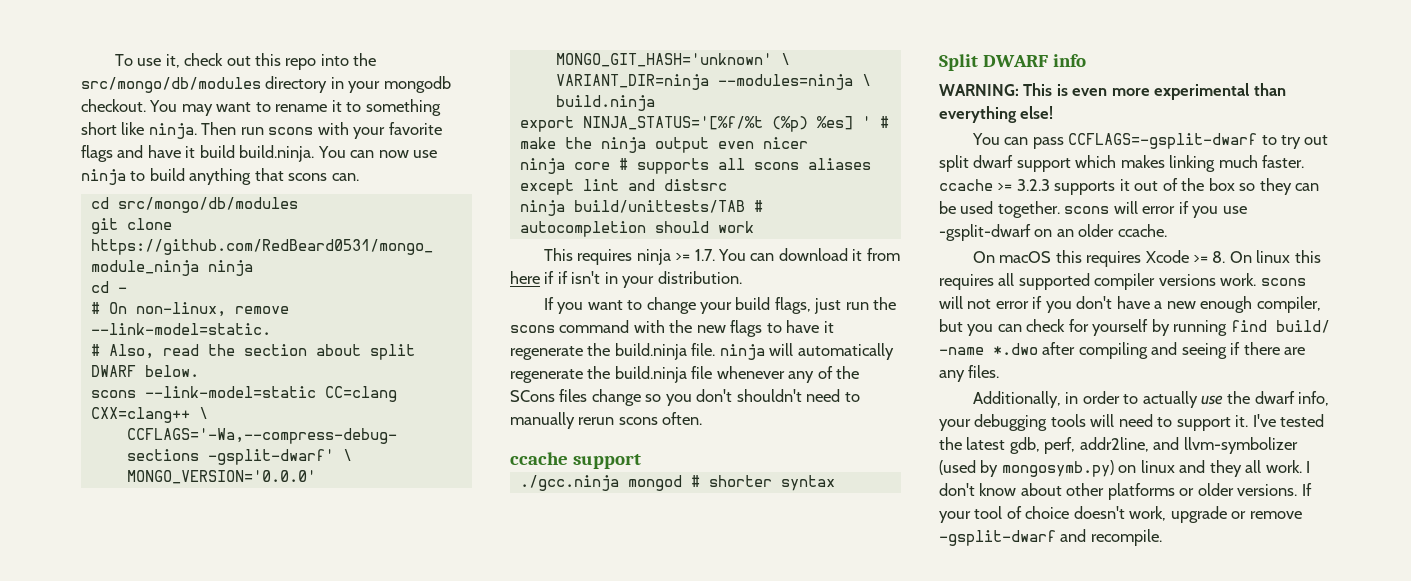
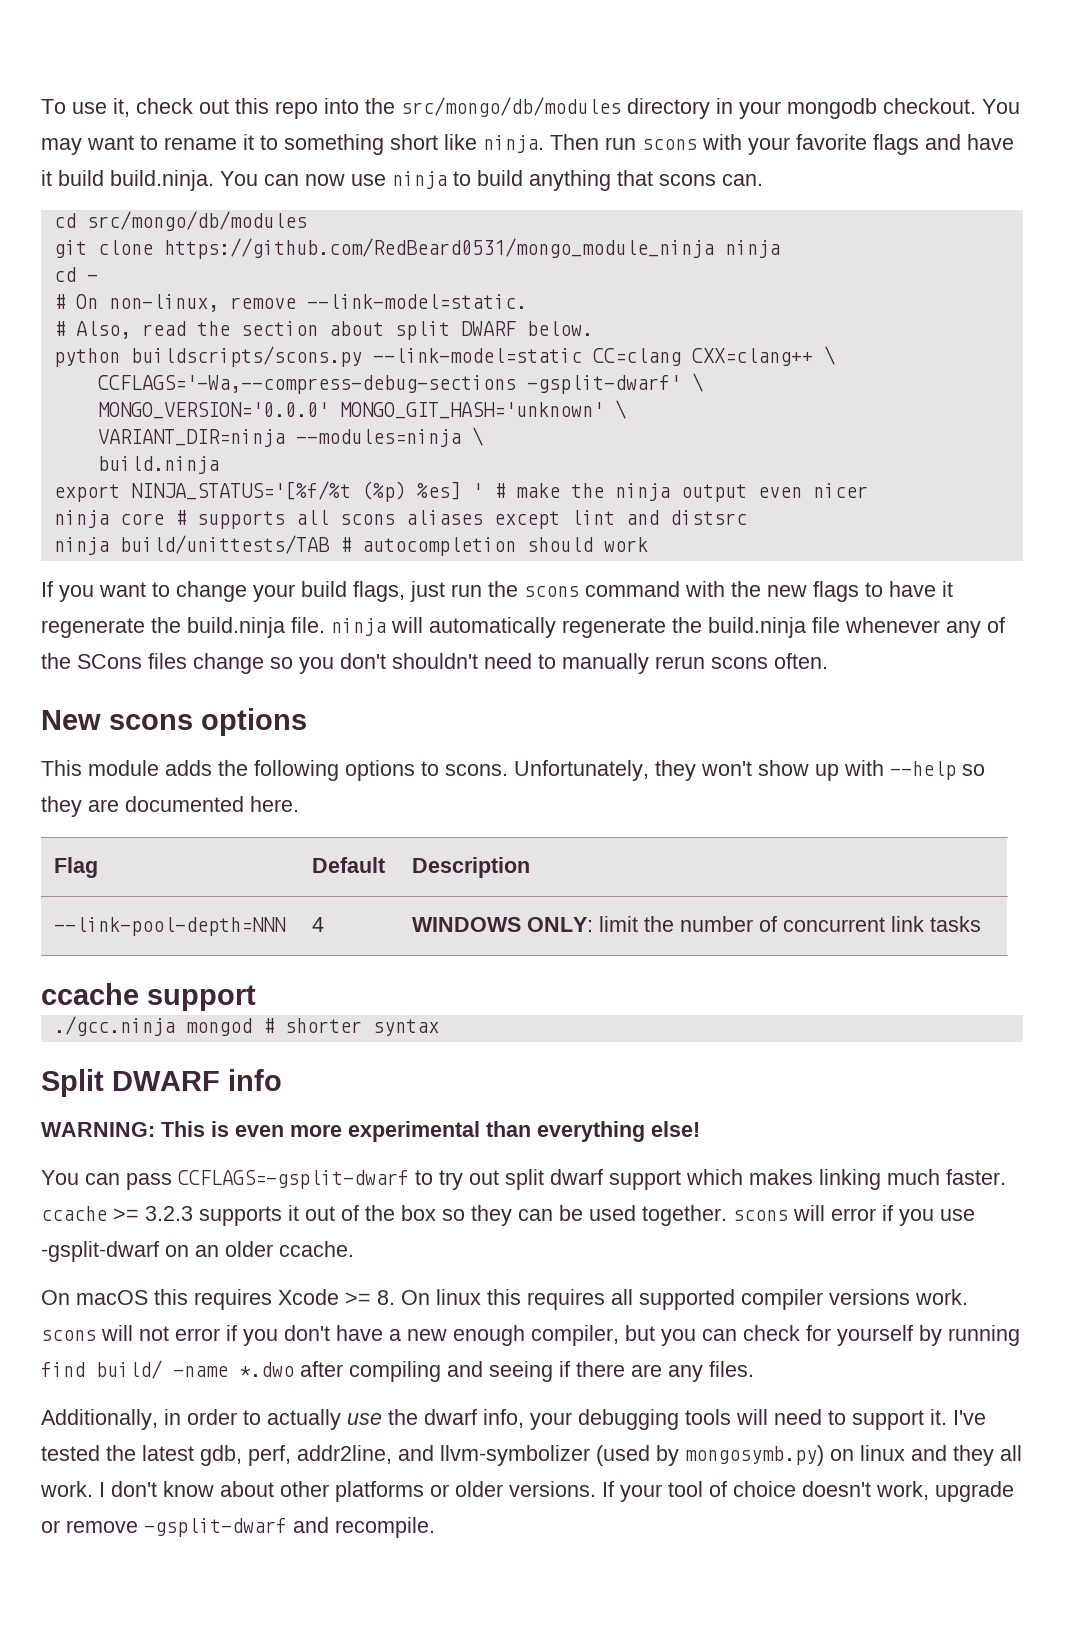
- scons --link-model=static CC=clang CXX=clang++ \
+ python buildscripts/scons.py --link-model=static CC=clang CXX=clang++ \
- This requires ninja >= 1.7. You can download it from here if if isn't in your distribution.
+ New scons options
+ This module adds the following options to scons. Unfortunately, they won't show up with --help so they are documented here.
+ Flag | Default | Description
+ --link-pool-depth=NNN | 4 | WINDOWS ONLY: limit the number of concurrent link tasks

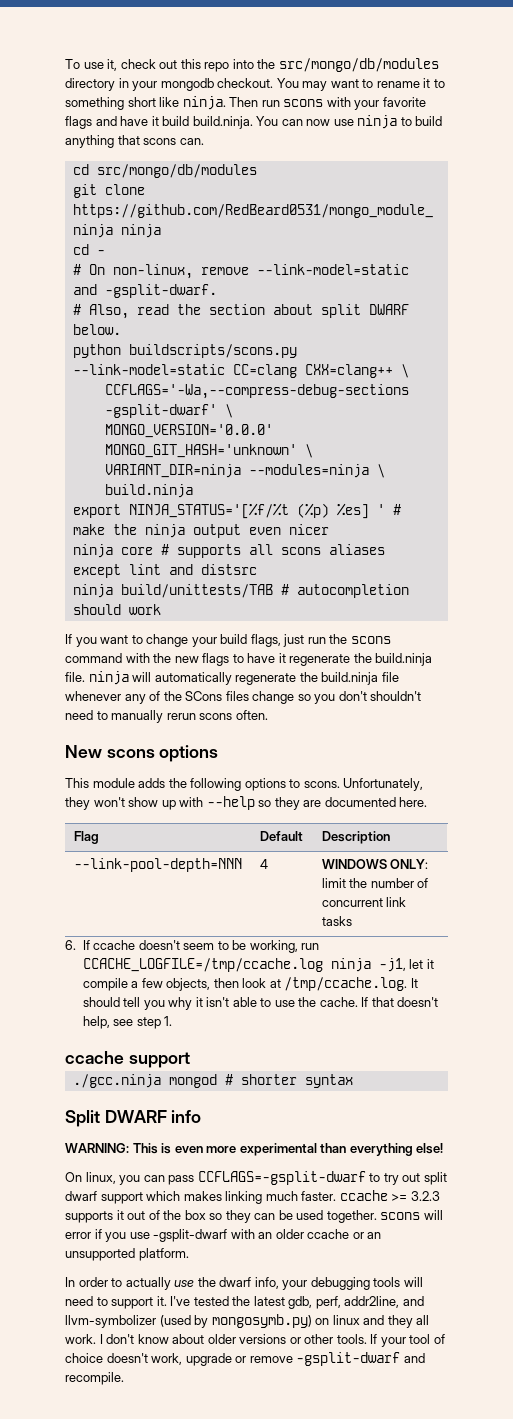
- # On non-linux, remove --link-model=static.
+ # On non-linux, remove --link-model=static and -gsplit-dwarf.
+ 6. If ccache doesn't seem to be working, run CCACHE_LOGFILE=/tmp/ccache.log ninja -j1, let it compile a few objects, then look at /tmp/ccache.log. It should tell you why it isn't able to use the cache. If that doesn't help, see step 1.
- You can pass CCFLAGS=-gsplit-dwarf to try out split dwarf support which makes linking much faster. ccache >= 3.2.3 supports it out of the box so they can be used together. scons will error if you use -gsplit-dwarf on an older ccache.
- On macOS this requires Xcode >= 8. On linux this requires all supported compiler versions work. scons will not error if you don't have a new enough compiler, but you can check for yourself by running find build/ -name *.dwo after compiling and seeing if there are any files.
- Additionally, in order to actually use the dwarf info, your debugging tools will need to support it.
+ On linux, you can pass CCFLAGS=-gsplit-dwarf to try out split dwarf support which makes linking much faster. ccache >= 3.2.3 supports it out of the box so they can be used together. scons will error if you use -gsplit-dwarf with an older ccache or an unsupported platform.
+ In order to actually use the dwarf info, your debugging tools will need to support it.
- I don't know about other platforms or older versions.
+ I don't know about older versions or other tools.

